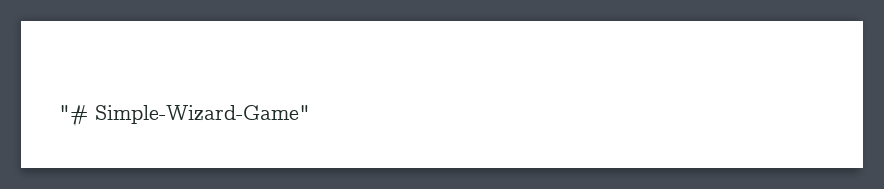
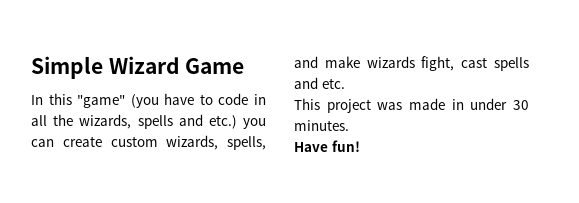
- "# Simple-Wizard-Game"
+ Simple Wizard Game
+ In this "game" (you have to code in all the wizards, spells and etc.) you can create custom wizards, spells, and make wizards fight, cast spells and etc.
+ This project was made in under 30 minutes.
+ Have fun!

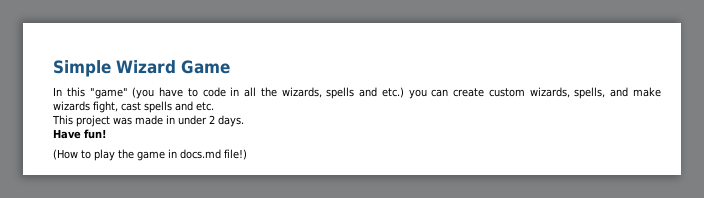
- This project was made in under 30 minutes.
+ This project was made in under 2 days.
+ (How to play the game in docs.md file!)

